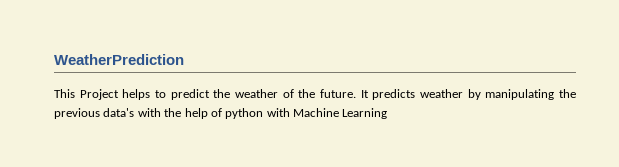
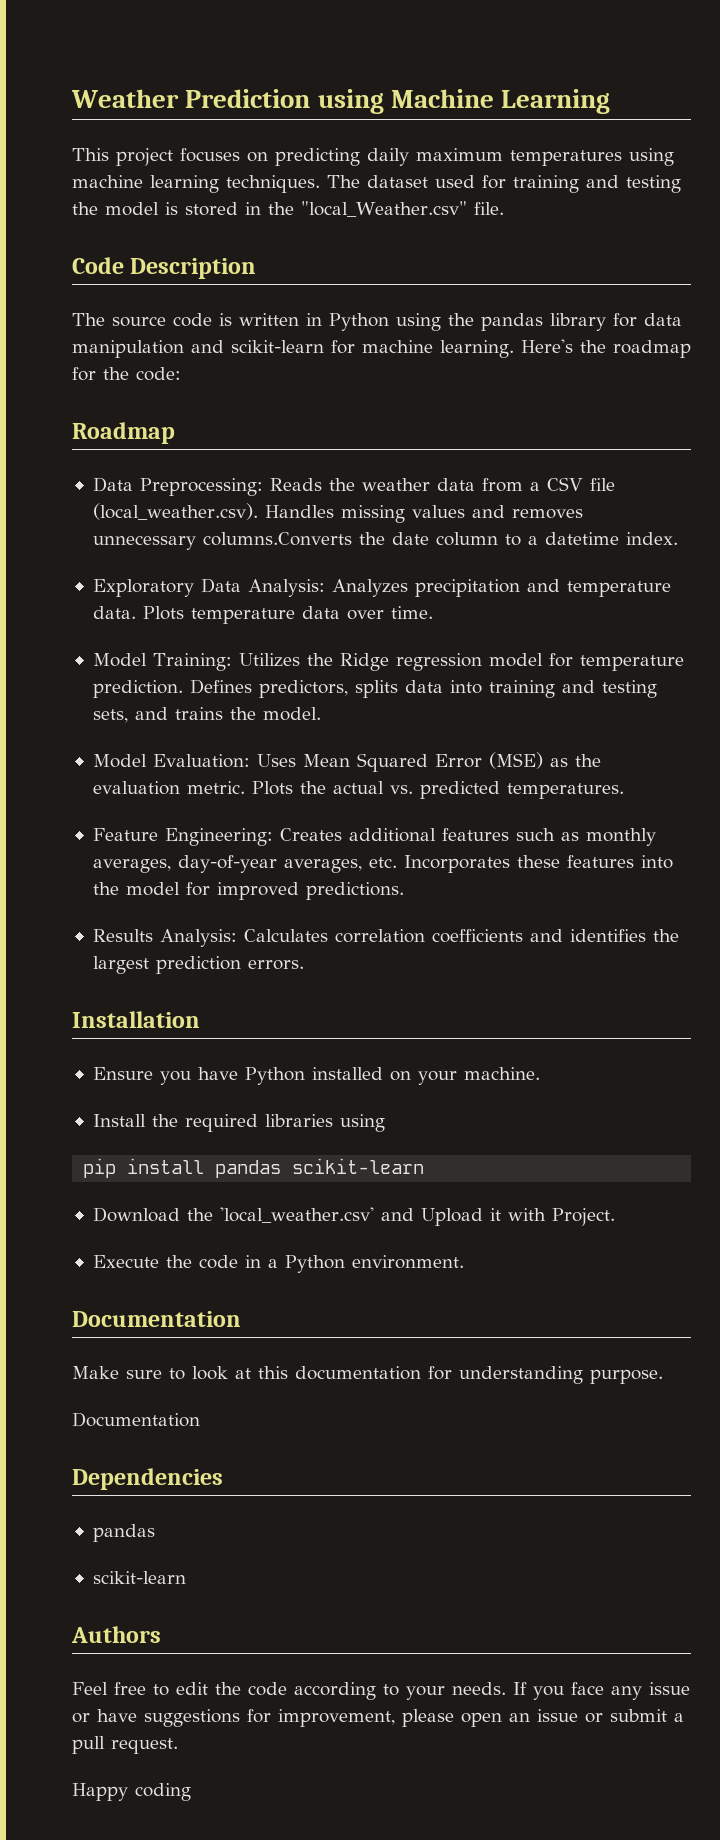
- WeatherPrediction
- This Project helps to predict the weather of the future. It predicts weather by manipulating the previous data's with the help of python with Machine Learning
+ Weather Prediction using Machine Learning
+ This project focuses on predicting daily maximum temperatures using machine learning techniques. The dataset used for training and testing the model is stored in the "local_Weather.csv" file.
+ Code Description
+ The source code is written in Python using the pandas library for data manipulation and scikit-learn for machine learning. Here's the roadmap for the code:
+ Roadmap
+ Data Preprocessing: Reads the weather data from a CSV file (local_weather.csv). Handles missing values and removes unnecessary columns.Converts the date column to a datetime index.
+ Exploratory Data Analysis: Analyzes precipitation and temperature data. Plots temperature data over time.
+ Model Training: Utilizes the Ridge regression model for temperature prediction. Defines predictors, splits data into training and testing sets, and trains the model.
+ Model Evaluation: Uses Mean Squared Error (MSE) as the evaluation metric. Plots the actual vs. predicted temperatures.
+ Feature Engineering: Creates additional features such as monthly averages, day-of-year averages, etc. Incorporates these features into the model for improved predictions.
+ Results Analysis: Calculates correlation coefficients and identifies the largest prediction errors.
+ Installation
+ Ensure you have Python installed on your machine.
+ Install the required libraries using
+ pip install pandas scikit-learn
+ Download the 'local_weather.csv' and Upload it with Project.
+ Execute the code in a Python environment.
+ Documentation
+ Make sure to look at this documentation for understanding purpose.
+ Documentation
+ Dependencies
+ pandas
+ scikit-learn
+ Authors
+ Feel free to edit the code according to your needs. If you face any issue or have suggestions for improvement, please open an issue or submit a pull request.
+ Happy coding

